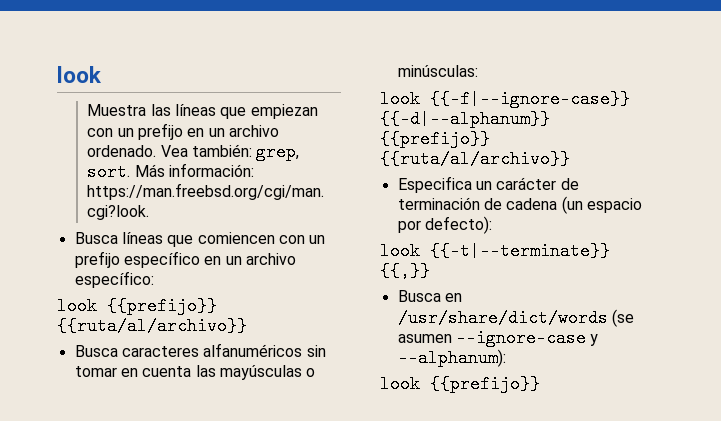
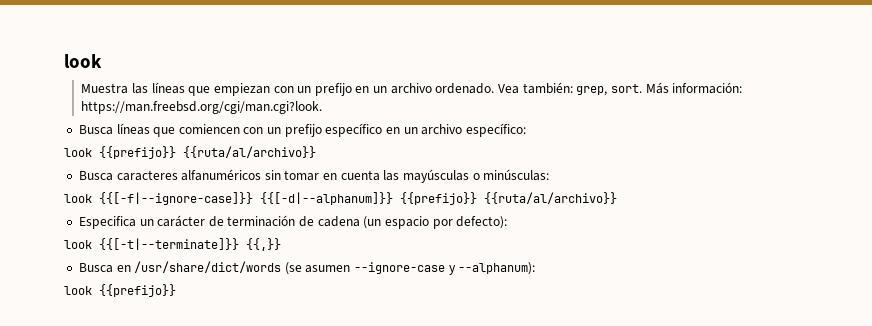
- look {{-f|--ignore-case}} {{-d|--alphanum}} {{prefijo}} {{ruta/al/archivo}}
+ look {{[-f|--ignore-case]}} {{[-d|--alphanum]}} {{prefijo}} {{ruta/al/archivo}}
- look {{-t|--terminate}} {{,}}
+ look {{[-t|--terminate]}} {{,}}

